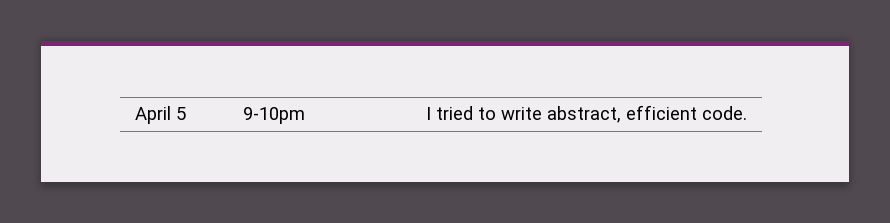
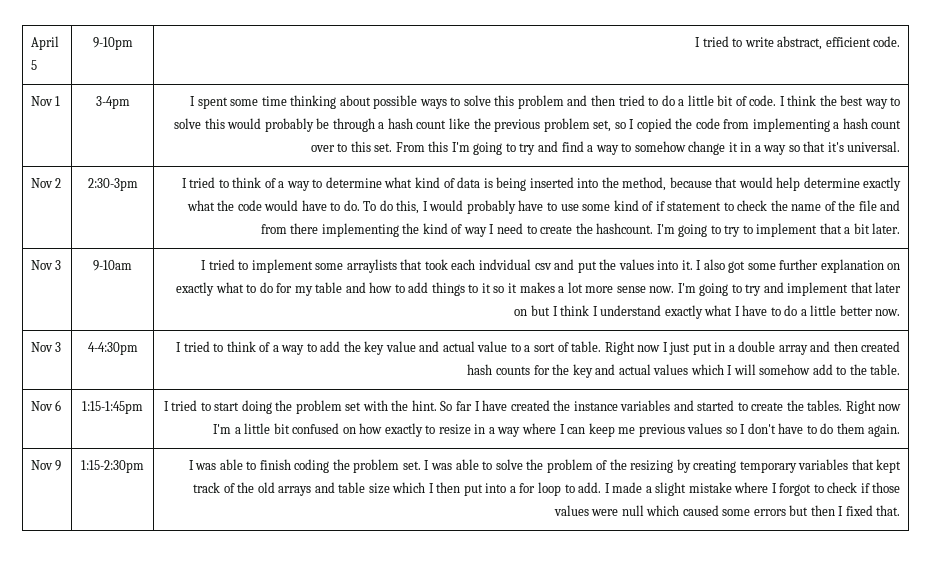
+ Nov 1 | 3-4pm | I spent some time thinking about possible ways to solve this problem and then tried to do a little bit of code. I think the best way to solve this would probably be through a hash count like the previous problem set, so I copied the code from implementing a hash count over to this set. From this I'm going to try and find a way to somehow change it in a way so that it's universal.
+ Nov 2 | 2:30-3pm | I tried to think of a way to determine what kind of data is being inserted into the method, because that would help determine exactly what the code would have to do. To do this, I would probably have to use some kind of if statement to check the name of the file and from there implementing the kind of way I need to create the hashcount. I'm going to try to implement that a bit later.
+ Nov 3 | 9-10am | I tried to implement some arraylists that took each indvidual csv and put the values into it. I also got some further explanation on exactly what to do for my table and how to add things to it so it makes a lot more sense now. I'm going to try and implement that later on but I think I understand exactly what I have to do a little better now.
+ Nov 3 | 4-4:30pm | I tried to think of a way to add the key value and actual value to a sort of table. Right now I just put in a double array and then created hash counts for the key and actual values which I will somehow add to the table.
+ Nov 6 | 1:15-1:45pm | I tried to start doing the problem set with the hint. So far I have created the instance variables and started to create the tables. Right now I'm a little bit confused on how exactly to resize in a way where I can keep me previous values so I don't have to do them again.
+ Nov 9 | 1:15-2:30pm | I was able to finish coding the problem set. I was able to solve the problem of the resizing by creating temporary variables that kept track of the old arrays and table size which I then put into a for loop to add. I made a slight mistake where I forgot to check if those values were null which caused some errors but then I fixed that.

